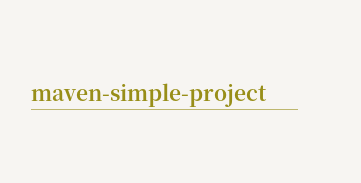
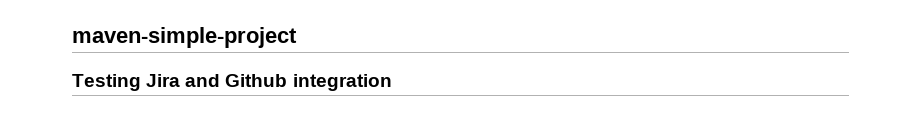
+ Testing Jira and Github integration

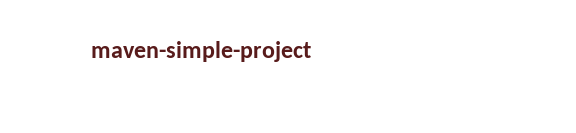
- Testing Jira and Github integration

